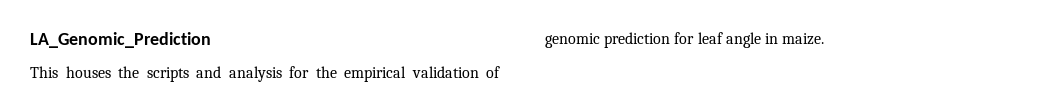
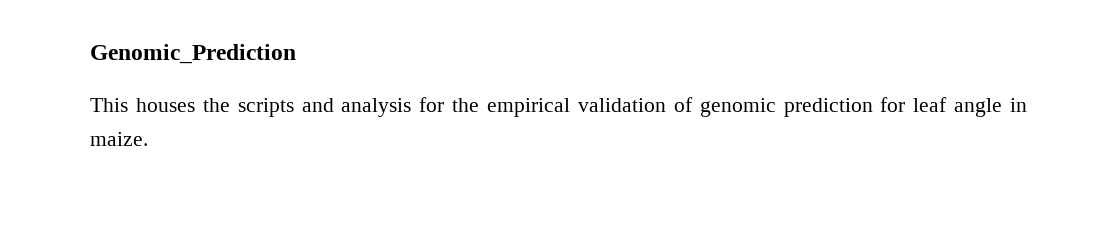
- LA_Genomic_Prediction
+ Genomic_Prediction

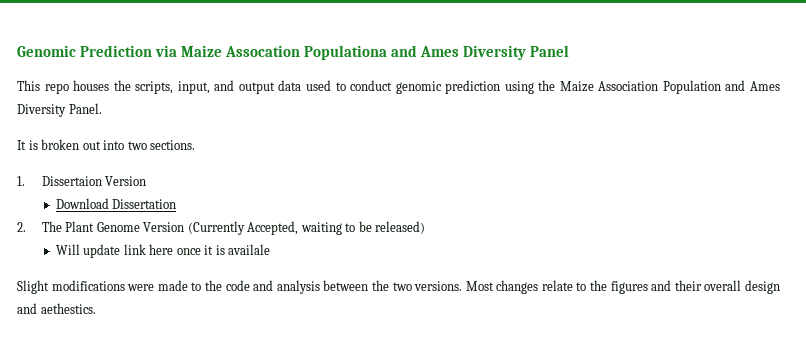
- Genomic_Prediction
+ Genomic Prediction via Maize Assocation Populationa and Ames Diversity Panel
- This houses the scripts and analysis for the empirical validation of genomic prediction for leaf angle in maize.
+ This repo houses the scripts, input, and output data used to conduct genomic prediction using the Maize Association Population and Ames Diversity Panel.
+ It is broken out into two sections.
+ 1. Dissertaion Version
+ Download Dissertation
+ 2. The Plant Genome Version (Currently Accepted, waiting to be released)
+ Will update link here once it is availale
+ Slight modifications were made to the code and analysis between the two versions. Most changes relate to the figures and their overall design and aethestics.

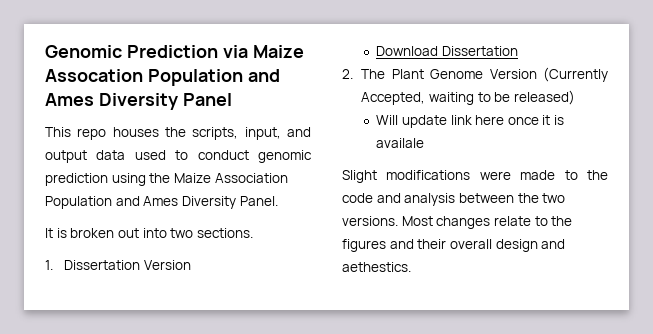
- Genomic Prediction via Maize Assocation Populationa and Ames Diversity Panel
+ Genomic Prediction via Maize Assocation Population and Ames Diversity Panel
- 1. Dissertaion Version
+ 1. Dissertation Version

